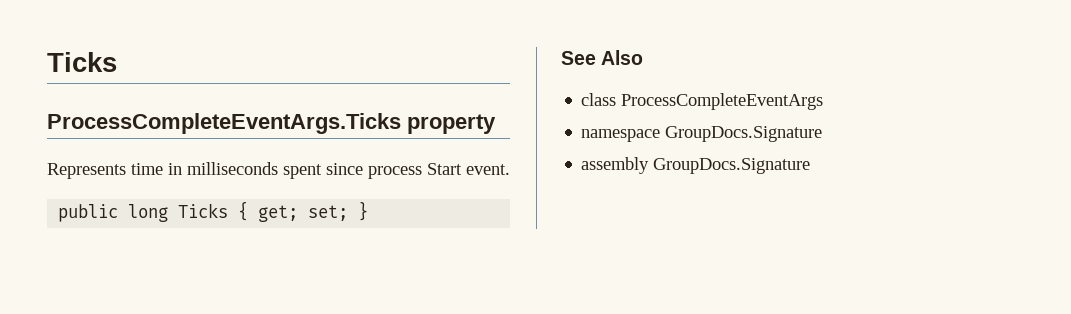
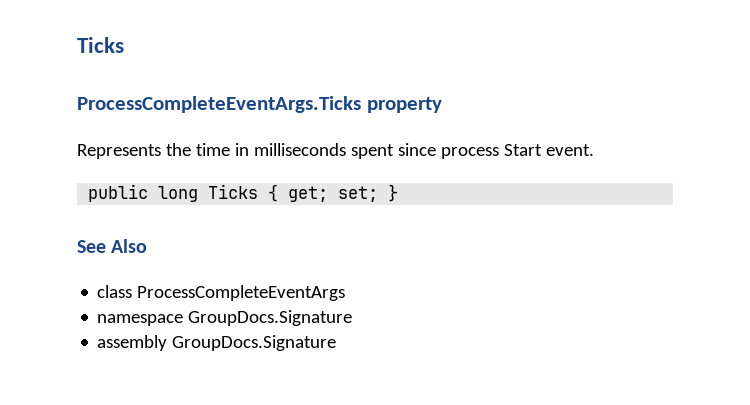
- Represents time in milliseconds spent since process Start event.
+ Represents the time in milliseconds spent since process Start event.

